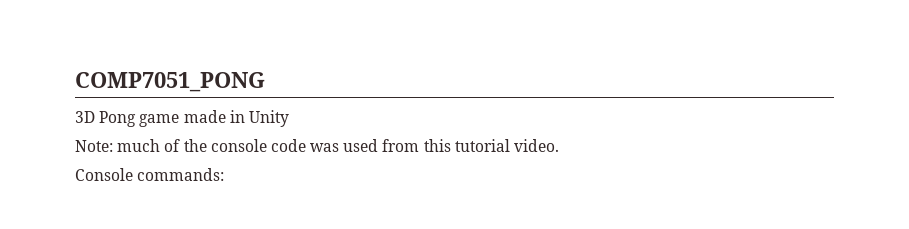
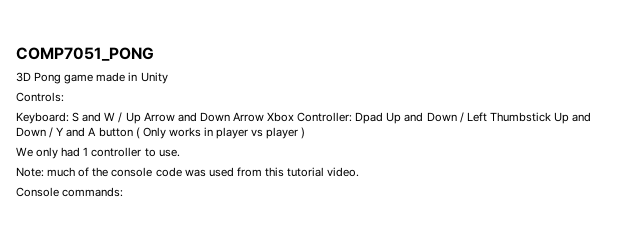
+ Controls:
+ Keyboard: S and W / Up Arrow and Down Arrow Xbox Controller: Dpad Up and Down / Left Thumbstick Up and Down / Y and A button ( Only works in player vs player )
+ We only had 1 controller to use.

